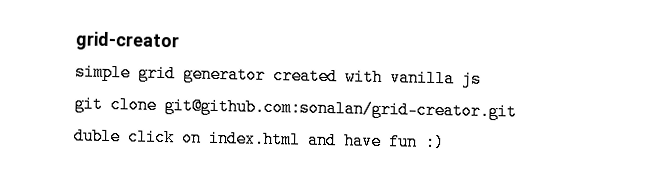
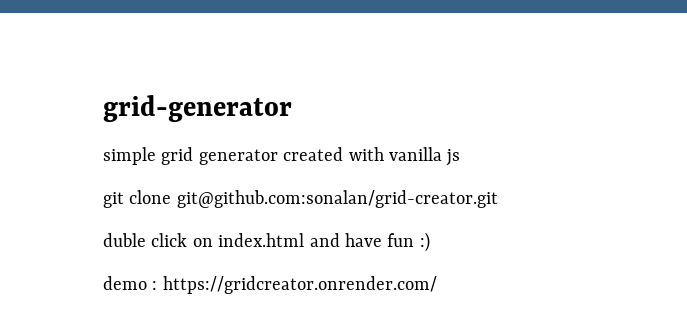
- grid-creator
+ grid-generator
+ demo : https://gridcreator.onrender.com/

